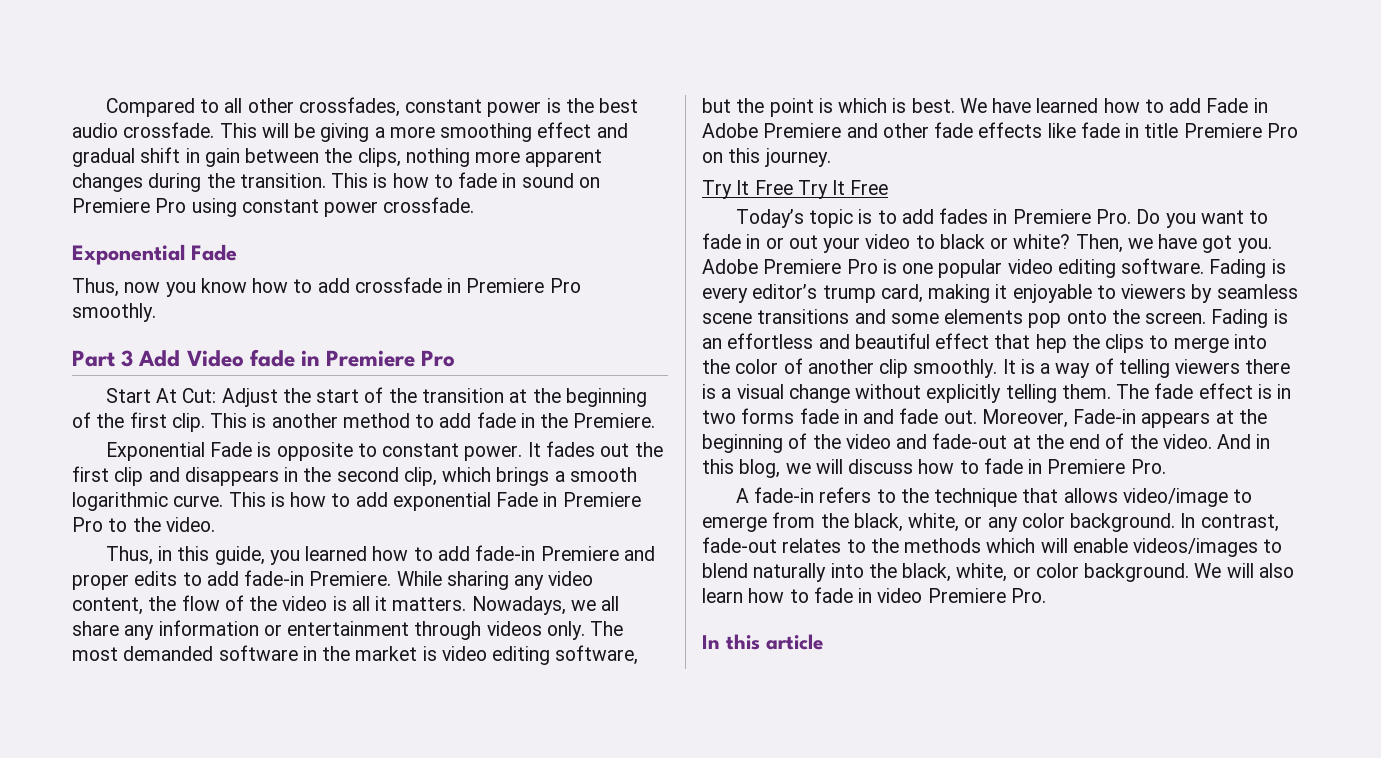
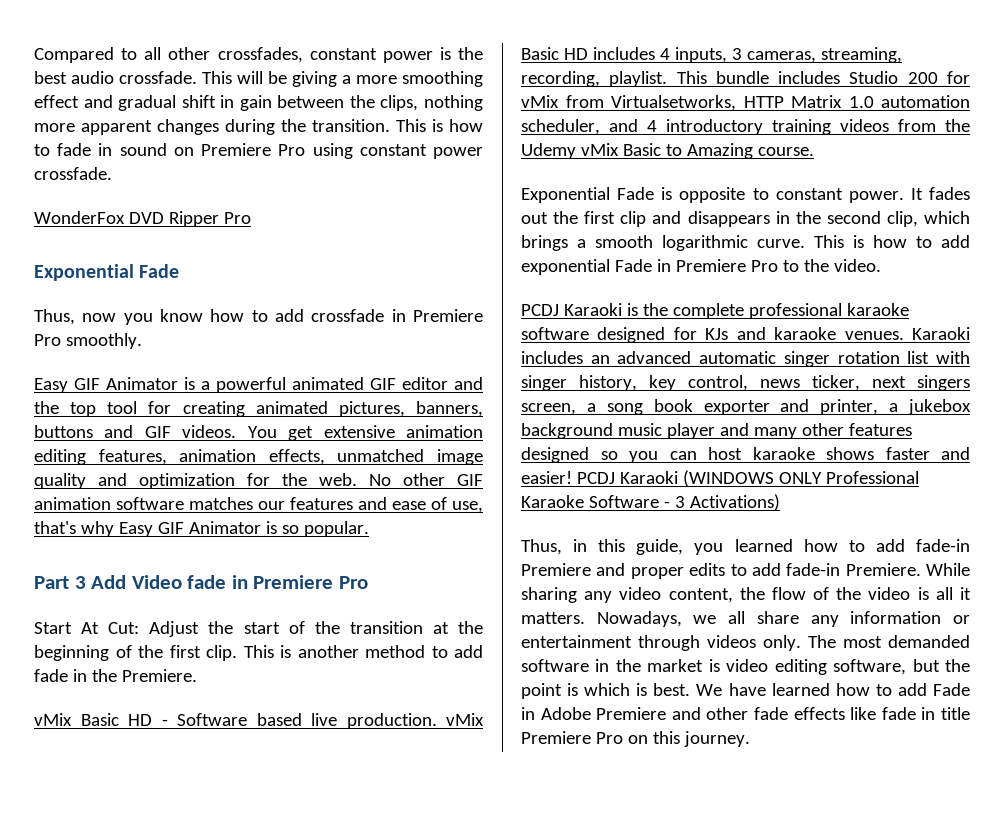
+ WonderFox DVD Ripper Pro
+ Easy GIF Animator is a powerful animated GIF editor and the top tool for creating animated pictures, banners, buttons and GIF videos. You get extensive animation editing features, animation effects, unmatched image quality and optimization for the web. No other GIF animation software matches our features and ease of use, that's why Easy GIF Animator is so popular.
+ vMix Basic HD - Software based live production. vMix Basic HD includes 4 inputs, 3 cameras, streaming, recording, playlist. This bundle includes Studio 200 for vMix from Virtualsetworks, HTTP Matrix 1.0 automation scheduler, and 4 introductory training videos from the Udemy vMix Basic to Amazing course.
+ PCDJ Karaoki is the complete professional karaoke software designed for KJs and karaoke venues. Karaoki includes an advanced automatic singer rotation list with singer history, key control, news ticker, next singers screen, a song book exporter and printer, a jukebox background music player and many other features designed so you can host karaoke shows faster and easier! PCDJ Karaoki (WINDOWS ONLY Professional Karaoke Software - 3 Activations)
- Try It Free Try It Free
- Today’s topic is to add fades in Premiere Pro. Do you want to fade in or out your video to black or white? Then, we have got you. Adobe Premiere Pro is one popular video editing software. Fading is every editor’s trump card, making it enjoyable to viewers by seamless scene transitions and some elements pop onto the screen. Fading is an effortless and beautiful effect that hep the clips to merge into the color of another clip smoothly. It is a way of telling viewers there is a visual change without explicitly telling them. The fade effect is in two forms fade in and fade out. Moreover, Fade-in appears at the beginning of the video and fade-out at the end of the video. And in this blog, we will discuss how to fade in Premiere Pro.
- A fade-in refers to the technique that allows video/image to emerge from the black, white, or any color background. In contrast, fade-out relates to the methods which will enable videos/images to blend naturally into the black, white, or color background. We will also learn how to fade in video Premiere Pro.
- In this article

